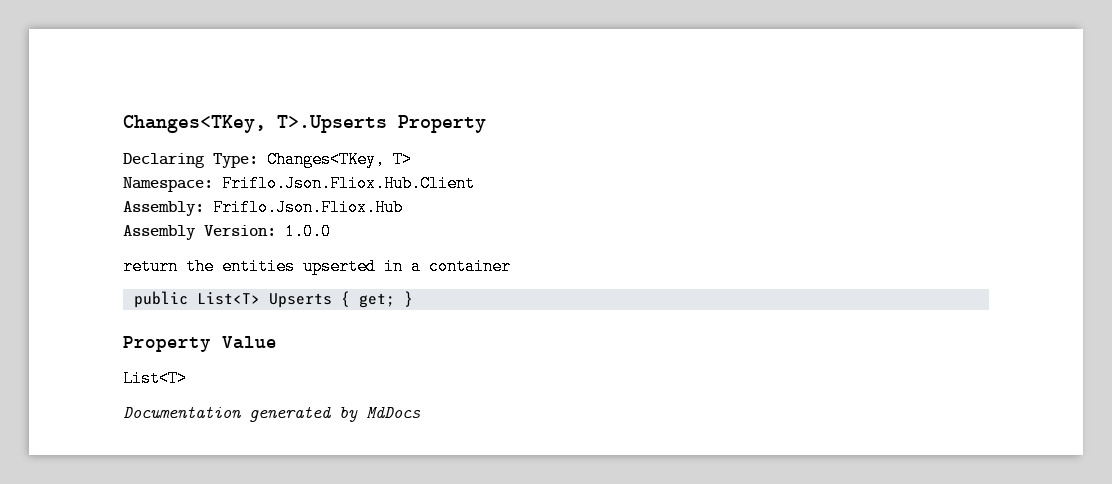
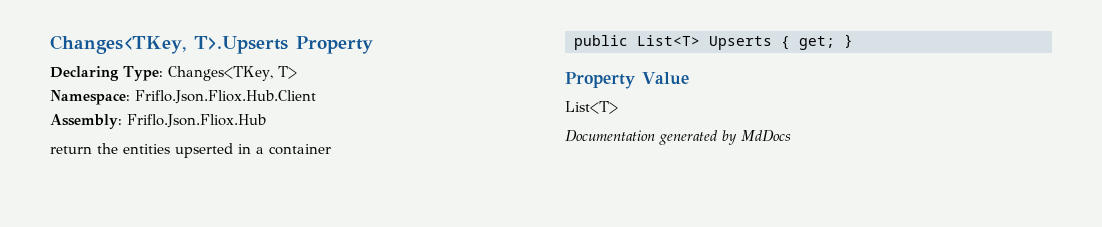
- Assembly Version: 1.0.0

